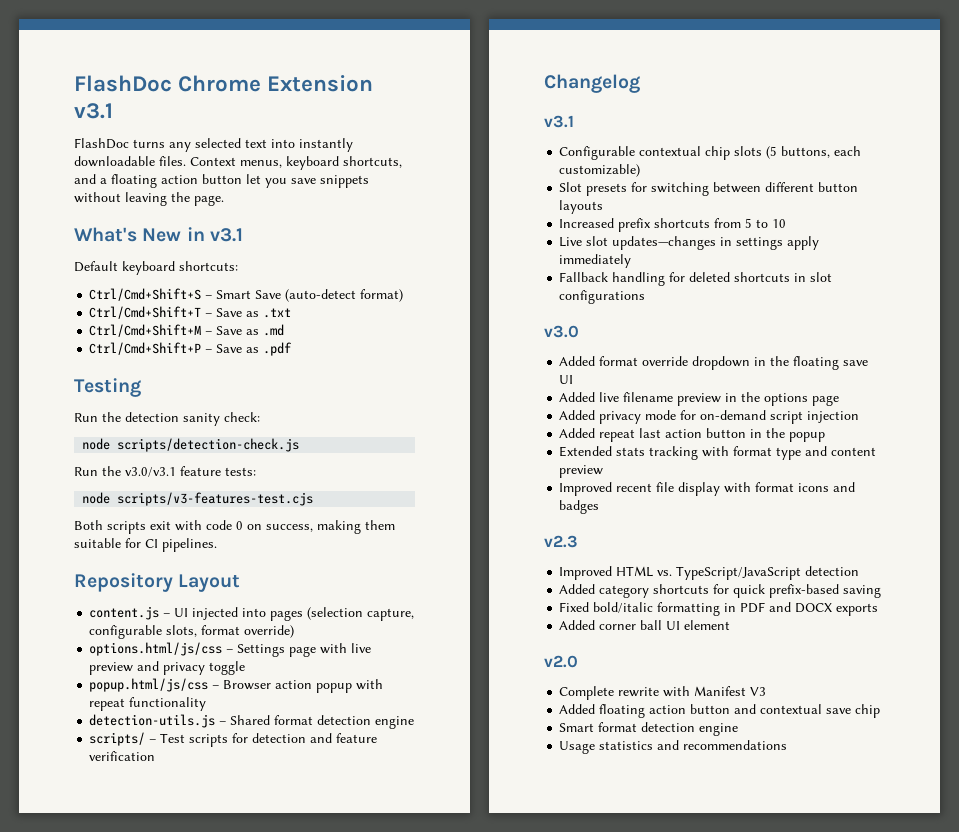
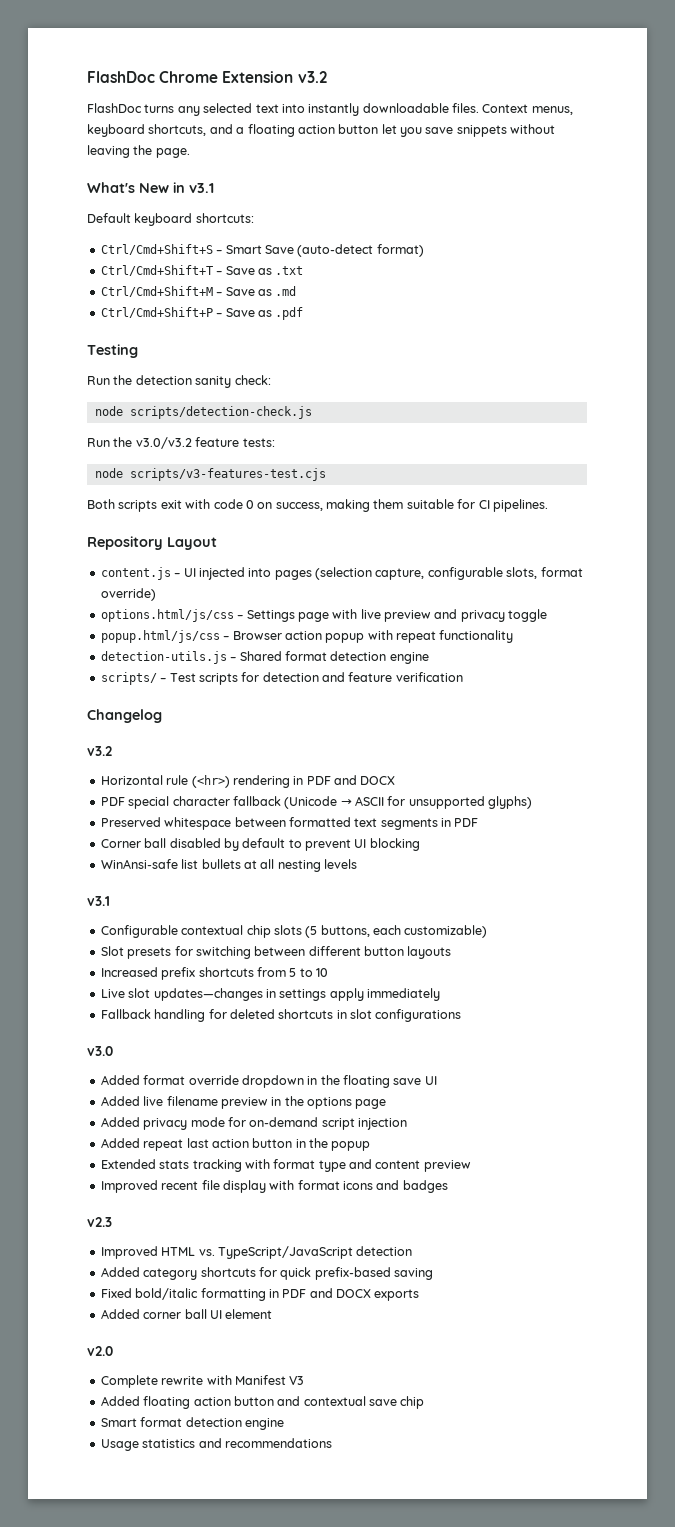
- FlashDoc Chrome Extension v3.1
+ FlashDoc Chrome Extension v3.2
- Run the v3.0/v3.1 feature tests:
+ Run the v3.0/v3.2 feature tests:
  Changelog
+ v3.2
+ Horizontal rule (<hr>) rendering in PDF and DOCX
+ PDF special character fallback (Unicode → ASCII for unsupported glyphs)
+ Preserved whitespace between formatted text segments in PDF
+ Corner ball disabled by default to prevent UI blocking
+ WinAnsi-safe list bullets at all nesting levels

